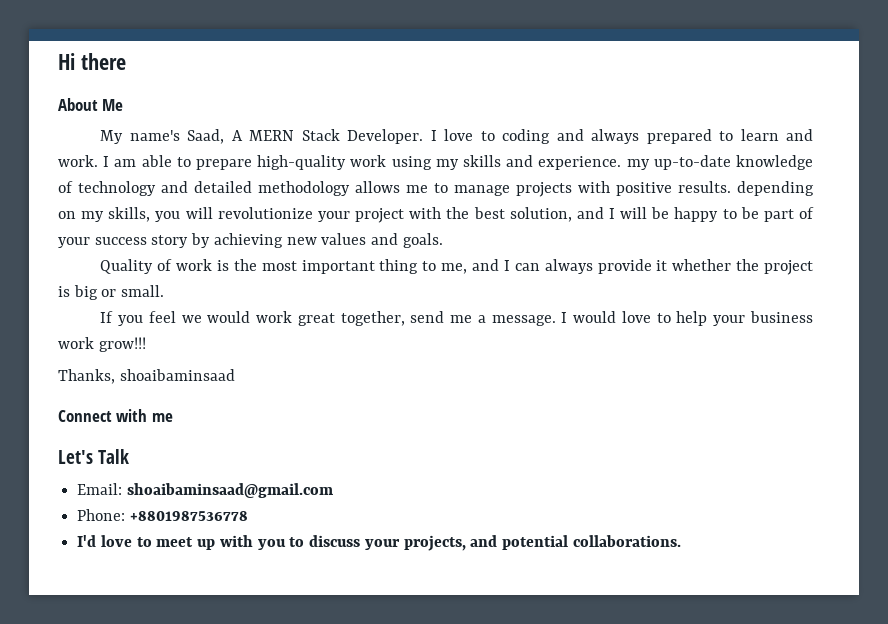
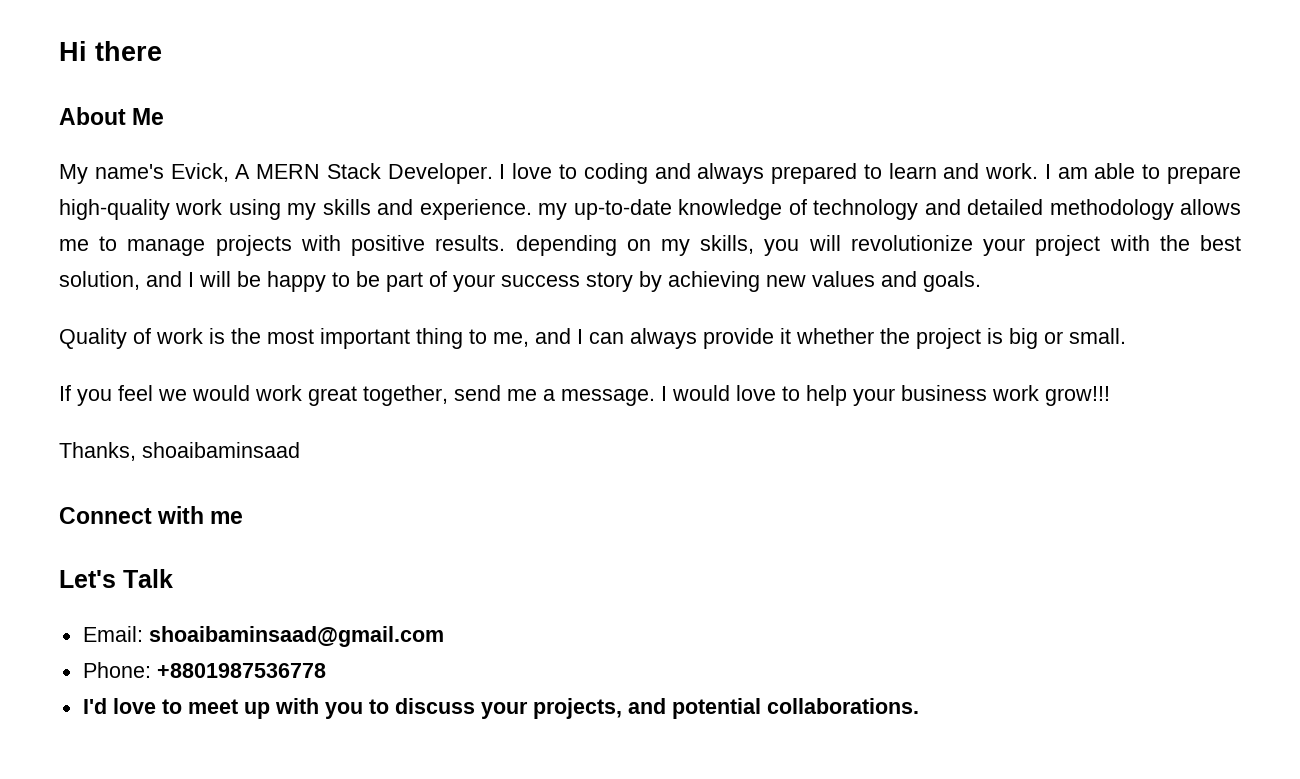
- My name's Saad, A MERN Stack Developer.
+ My name's Evick, A MERN Stack Developer.

